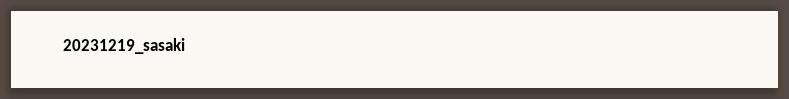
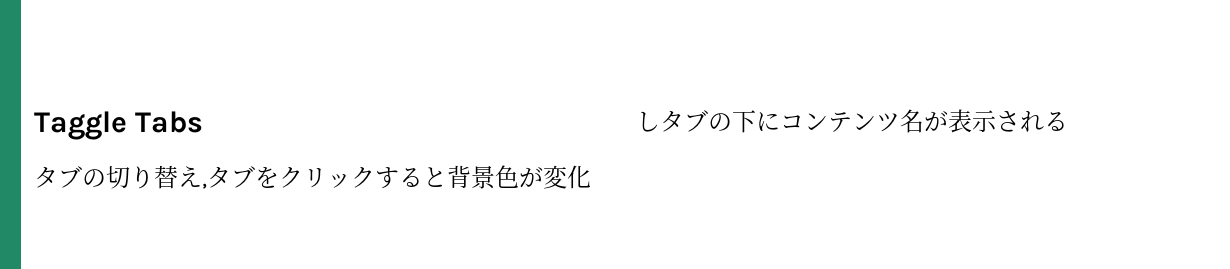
- 20231219_sasaki
+ Taggle Tabs
+ タブの切り替え,タブをクリックすると背景色が変化しタブの下にコンテンツ名が表示される

